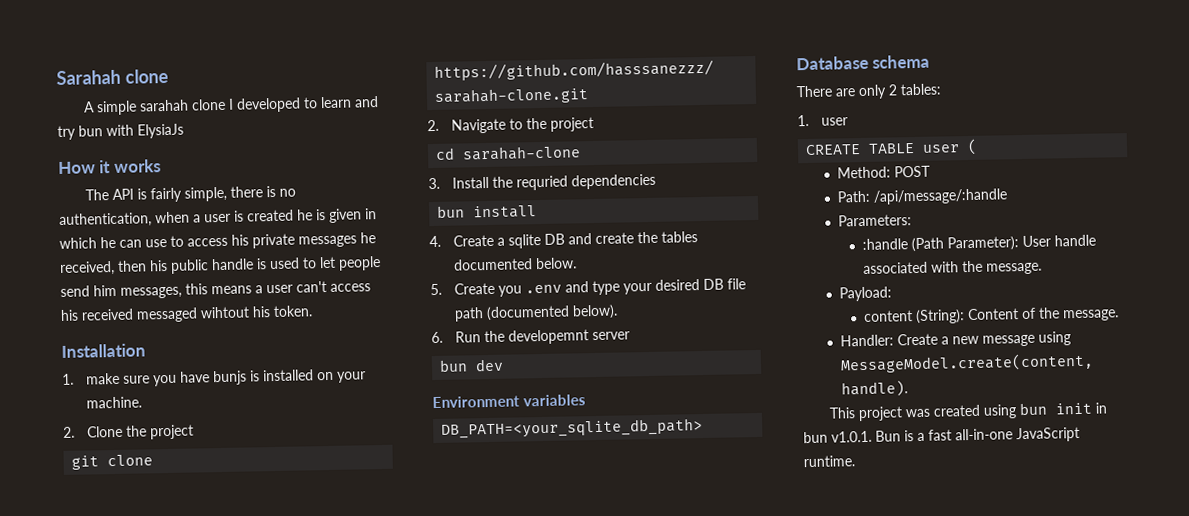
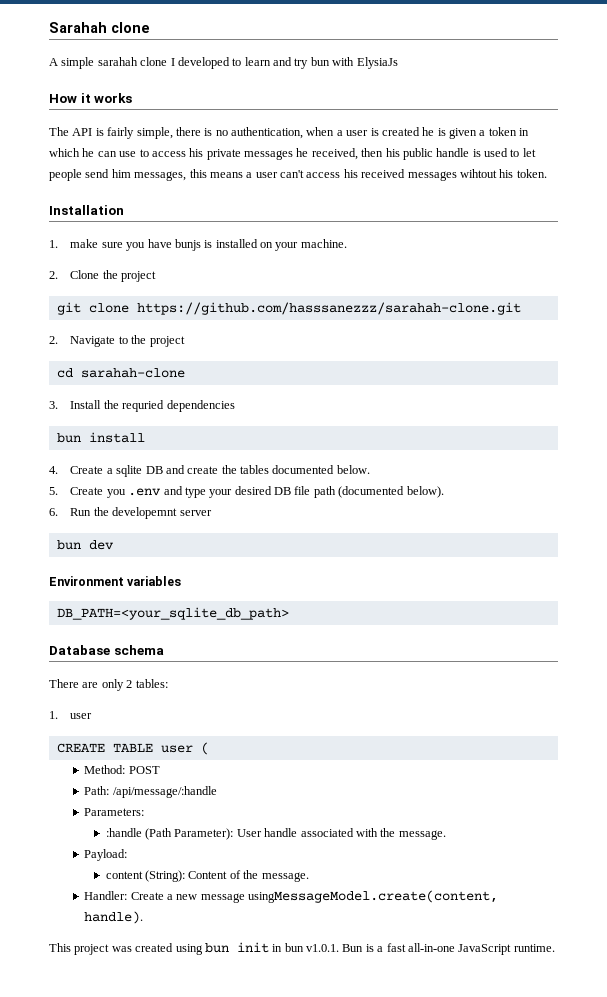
- The API is fairly simple, there is no authentication, when a user is created he is given in which he can use to access his private messages he received, then his public handle is used to let people send him messages, this means a user can't access his received messaged wihtout his token.
+ The API is fairly simple, there is no authentication, when a user is created he is given a token in which he can use to access his private messages he received, then his public handle is used to let people send him messages, this means a user can't access his received messages wihtout his token.
- Handler: Create a new message using MessageModel.create(content, handle).
+ Handler: Create a new message usingMessageModel.create(content, handle).

